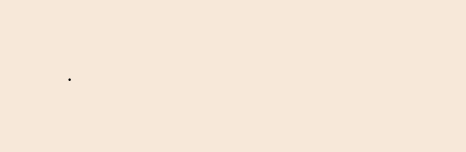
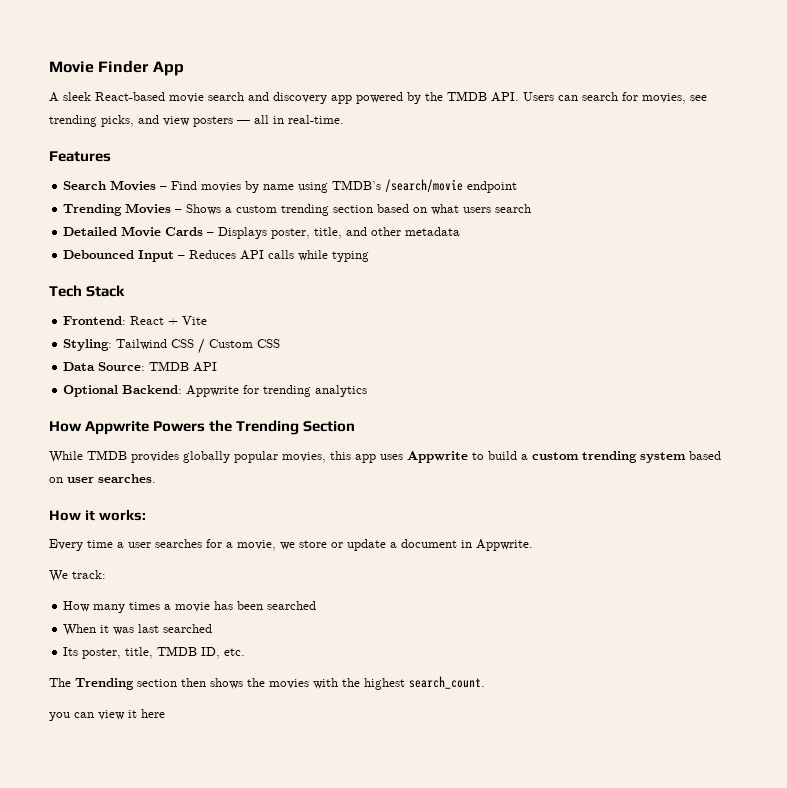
- .
+ Movie Finder App
+ A sleek React-based movie search and discovery app powered by the TMDB API. Users can search for movies, see trending picks, and view posters — all in real-time.
+ Features
+ Search Movies – Find movies by name using TMDB’s /search/movie endpoint
+ Trending Movies – Shows a custom trending section based on what users search
+ Detailed Movie Cards – Displays poster, title, and other metadata
+ Debounced Input – Reduces API calls while typing
+ Tech Stack
+ Frontend: React + Vite
+ Styling: Tailwind CSS / Custom CSS
+ Data Source: TMDB API
+ Optional Backend: Appwrite for trending analytics
+ How Appwrite Powers the Trending Section
+ While TMDB provides globally popular movies, this app uses Appwrite to build a custom trending system based on user searches.
+ How it works:
+ Every time a user searches for a movie, we store or update a document in Appwrite.
+ We track:
+ How many times a movie has been searched
+ When it was last searched
+ Its poster, title, TMDB ID, etc.
+ The Trending section then shows the movies with the highest search_count.
+ you can view it here

